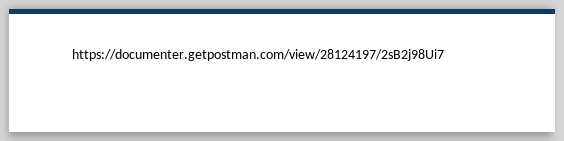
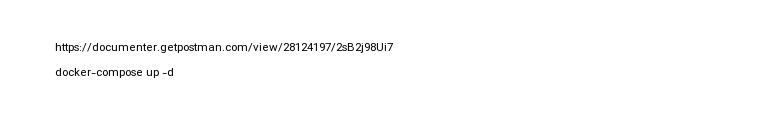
+ docker-compose up -d

